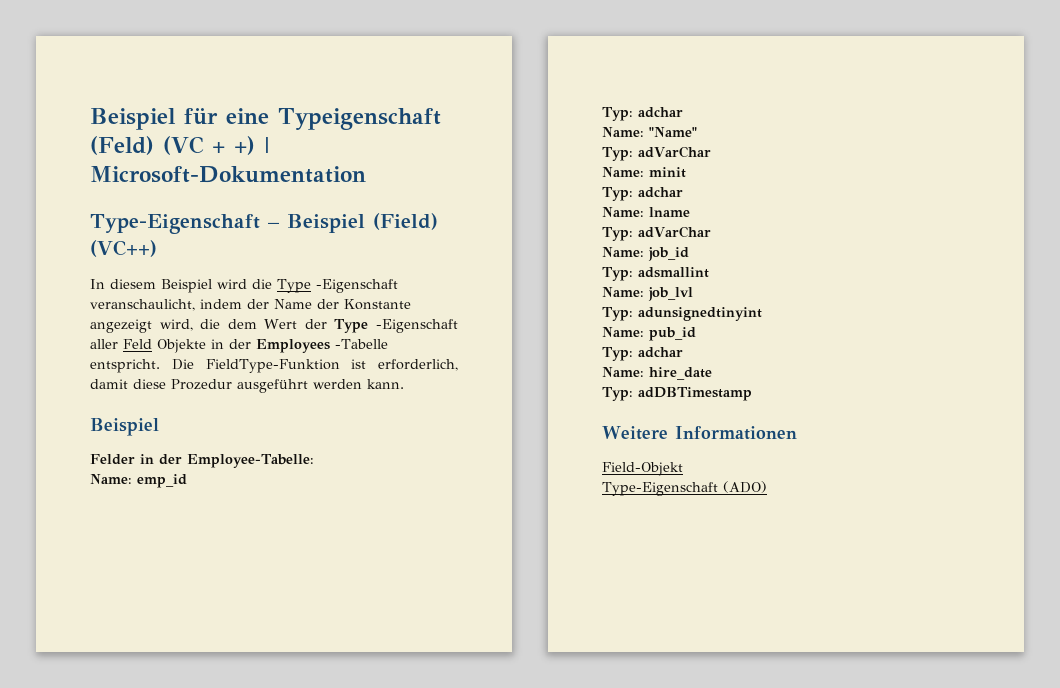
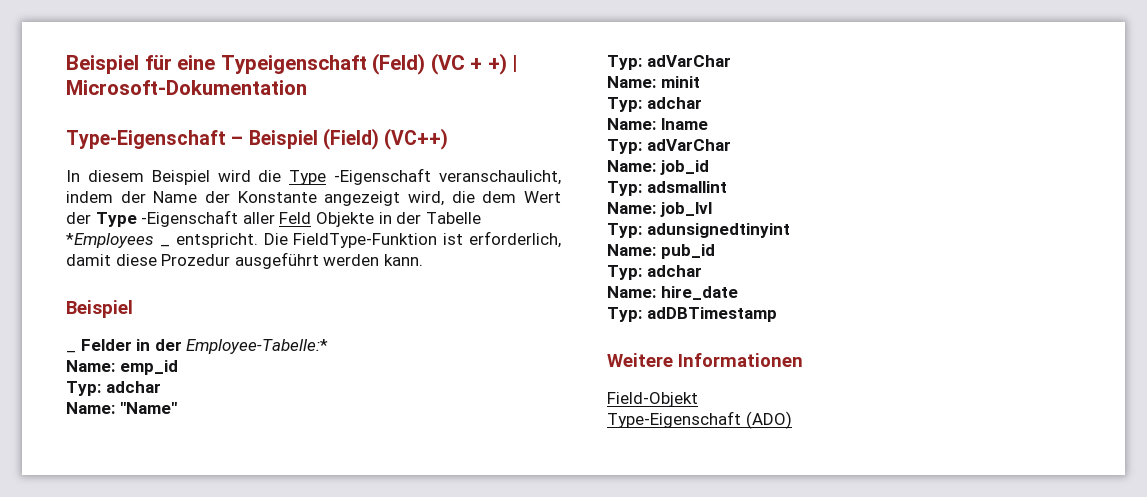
- In diesem Beispiel wird die Type -Eigenschaft veranschaulicht, indem der Name der Konstante angezeigt wird, die dem Wert der Type -Eigenschaft aller Feld Objekte in der Employees -Tabelle entspricht.
+ In diesem Beispiel wird die Type -Eigenschaft veranschaulicht, indem der Name der Konstante angezeigt wird, die dem Wert der Type -Eigenschaft aller Feld Objekte in der Tabelle *Employees _ entspricht.
- Felder in der Employee-Tabelle:
+ _ Felder in der Employee-Tabelle:*

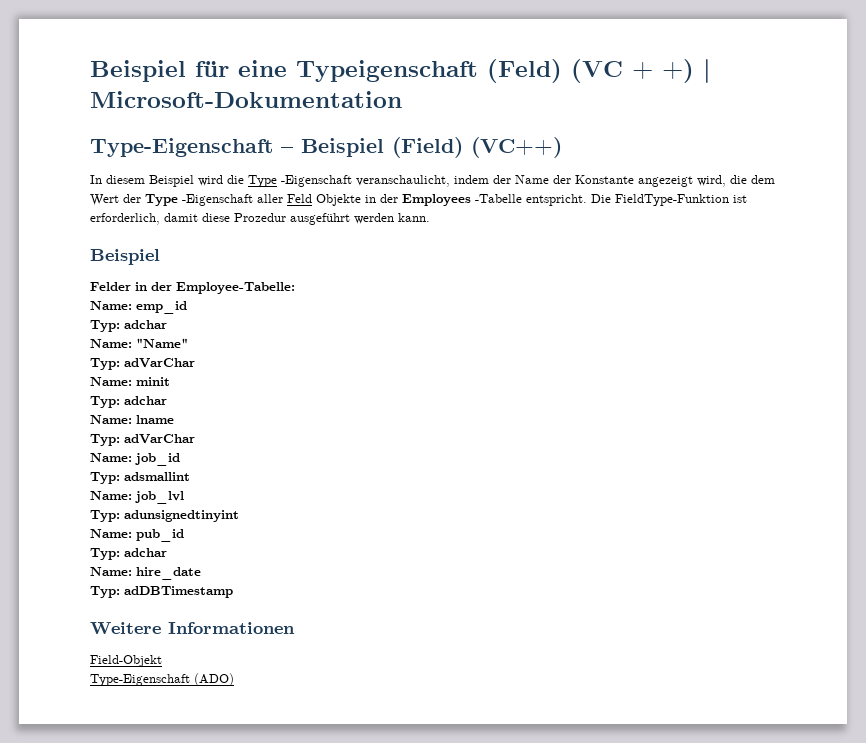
- In diesem Beispiel wird die Type -Eigenschaft veranschaulicht, indem der Name der Konstante angezeigt wird, die dem Wert der Type -Eigenschaft aller Feld Objekte in der Tabelle *Employees _ entspricht.
+ In diesem Beispiel wird die Type -Eigenschaft veranschaulicht, indem der Name der Konstante angezeigt wird, die dem Wert der Type -Eigenschaft aller Feld Objekte in der Employees -Tabelle entspricht.
- _ Felder in der Employee-Tabelle:*
+ Felder in der Employee-Tabelle:

